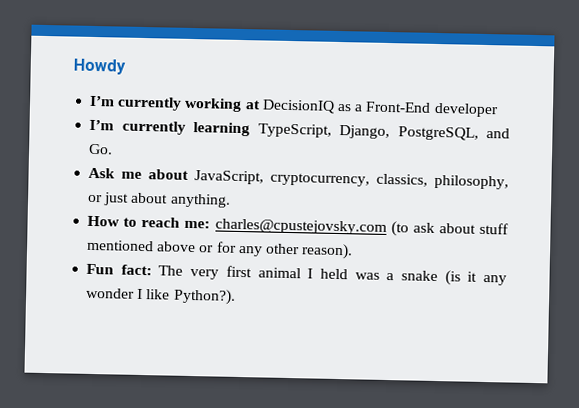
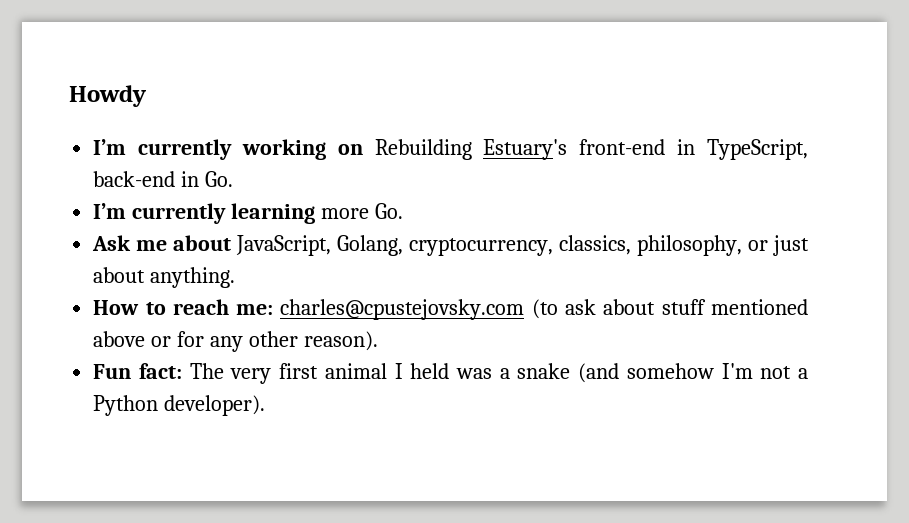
- I’m currently working at DecisionIQ as a Front-End developer
+ I’m currently working on Rebuilding Estuary's front-end in TypeScript, back-end in Go.
- I’m currently learning TypeScript, Django, PostgreSQL, and Go.
+ I’m currently learning more Go.
- Ask me about JavaScript, cryptocurrency, classics, philosophy, or just about anything.
+ Ask me about JavaScript, Golang, cryptocurrency, classics, philosophy, or just about anything.
- Fun fact: The very first animal I held was a snake (is it any wonder I like Python?).
+ Fun fact: The very first animal I held was a snake (and somehow I'm not a Python developer).

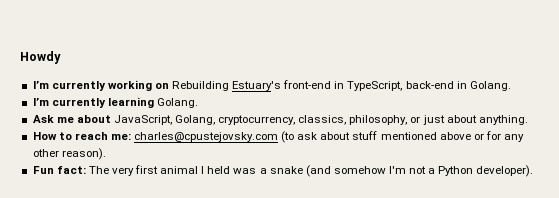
- I’m currently working on Rebuilding Estuary's front-end in TypeScript, back-end in Go.
+ I’m currently working on Rebuilding Estuary's front-end in TypeScript, back-end in Golang.
- I’m currently learning more Go.
+ I’m currently learning Golang.

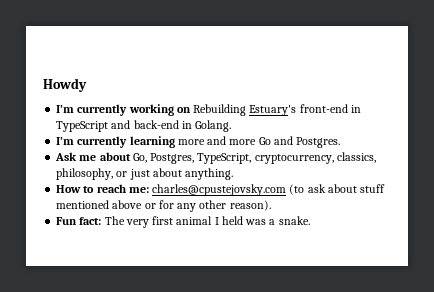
- I’m currently working on Rebuilding Estuary's front-end in TypeScript, back-end in Golang.
+ I’m currently working on Rebuilding Estuary's front-end in TypeScript and back-end in Golang.
- I’m currently learning Golang.
+ I’m currently learning more and more Go and Postgres.
- Ask me about JavaScript, Golang, cryptocurrency, classics, philosophy, or just about anything.
+ Ask me about Go, Postgres, TypeScript, cryptocurrency, classics, philosophy, or just about anything.
- Fun fact: The very first animal I held was a snake (and somehow I'm not a Python developer).
+ Fun fact: The very first animal I held was a snake.

